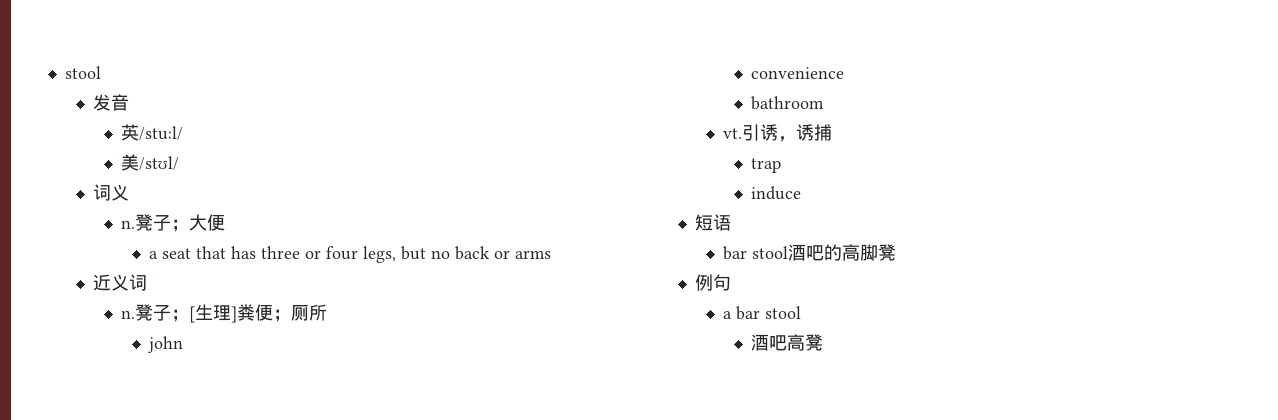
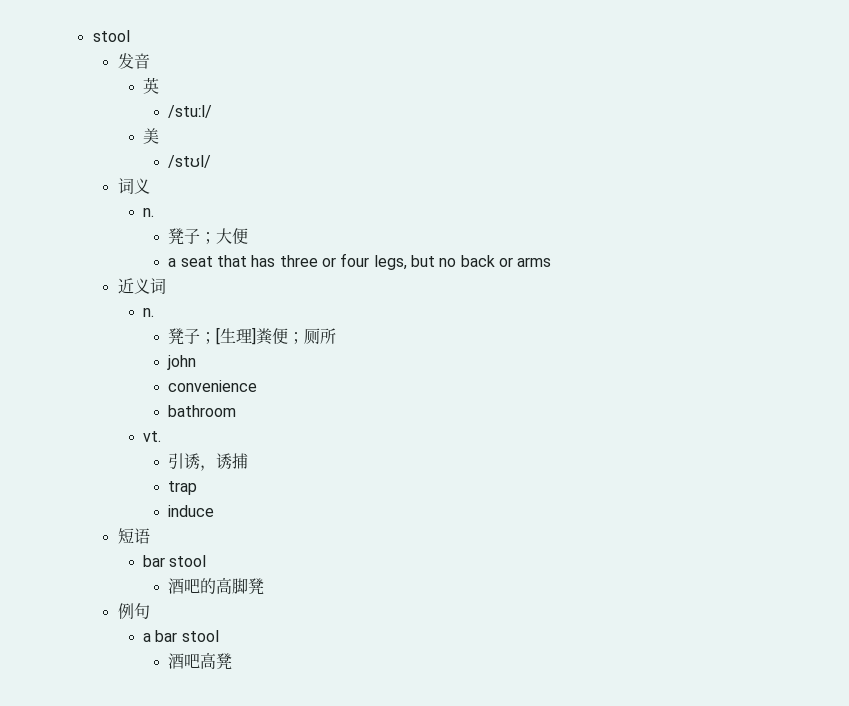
- 英/stuːl/
+ 英
+ /stuːl/
- 美/stʊl/
+ 美
+ /stʊl/
  词义
- n.凳子；大便
+ n.
+ 凳子；大便
  近义词
- n.凳子；[生理]粪便；厕所
+ n.
+ 凳子；[生理]粪便；厕所
- vt.引诱，诱捕
+ vt.
+ 引诱，诱捕
  短语
- bar stool酒吧的高脚凳
+ bar stool
+ 酒吧的高脚凳

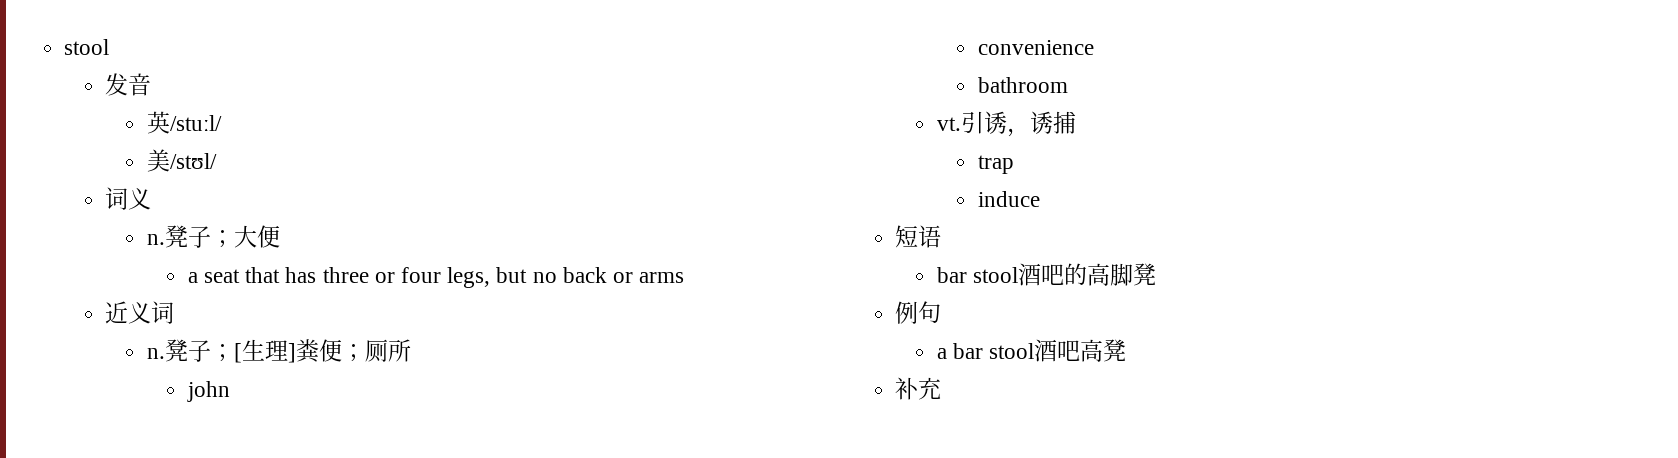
- 英
- /stuːl/
+ 英/stuːl/
- 美
- /stʊl/
+ 美/stʊl/
  词义
- n.
- 凳子；大便
+ n.凳子；大便
  近义词
- n.
- 凳子；[生理]粪便；厕所
+ n.凳子；[生理]粪便；厕所
- vt.
- 引诱，诱捕
+ vt.引诱，诱捕
  短语
- bar stool
- 酒吧的高脚凳
+ bar stool酒吧的高脚凳
- a bar stool
- 酒吧高凳
+ a bar stool酒吧高凳
+ 补充

